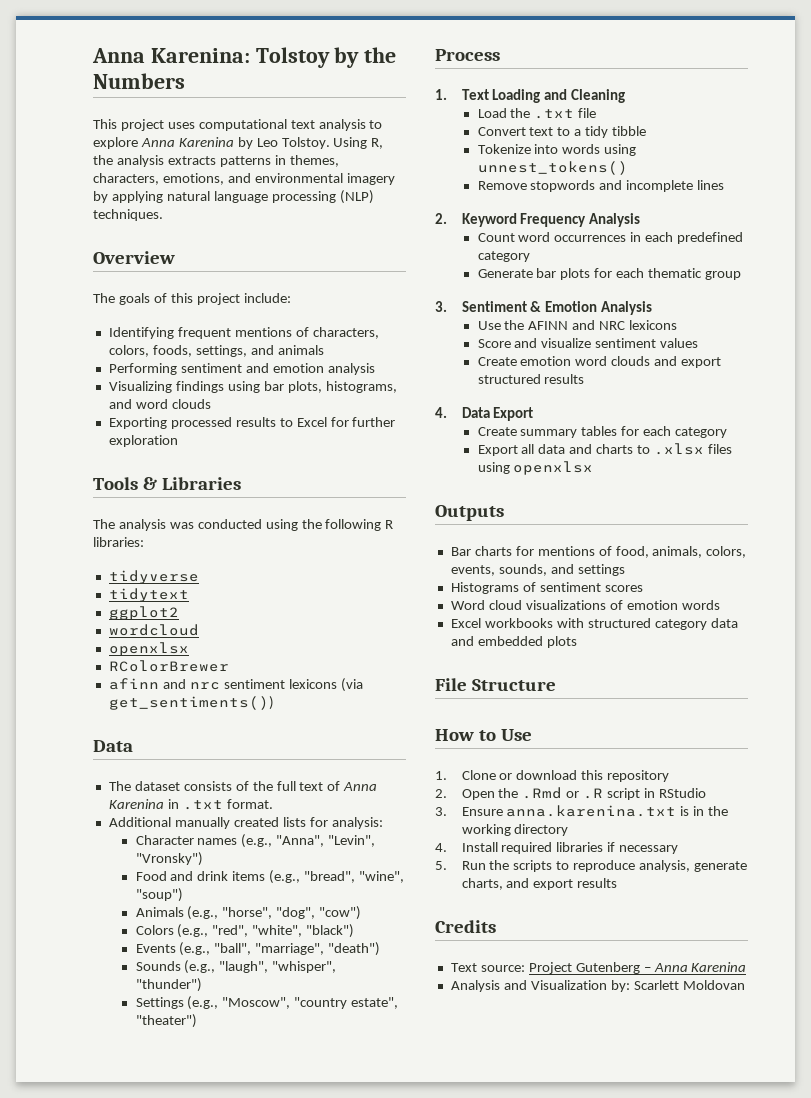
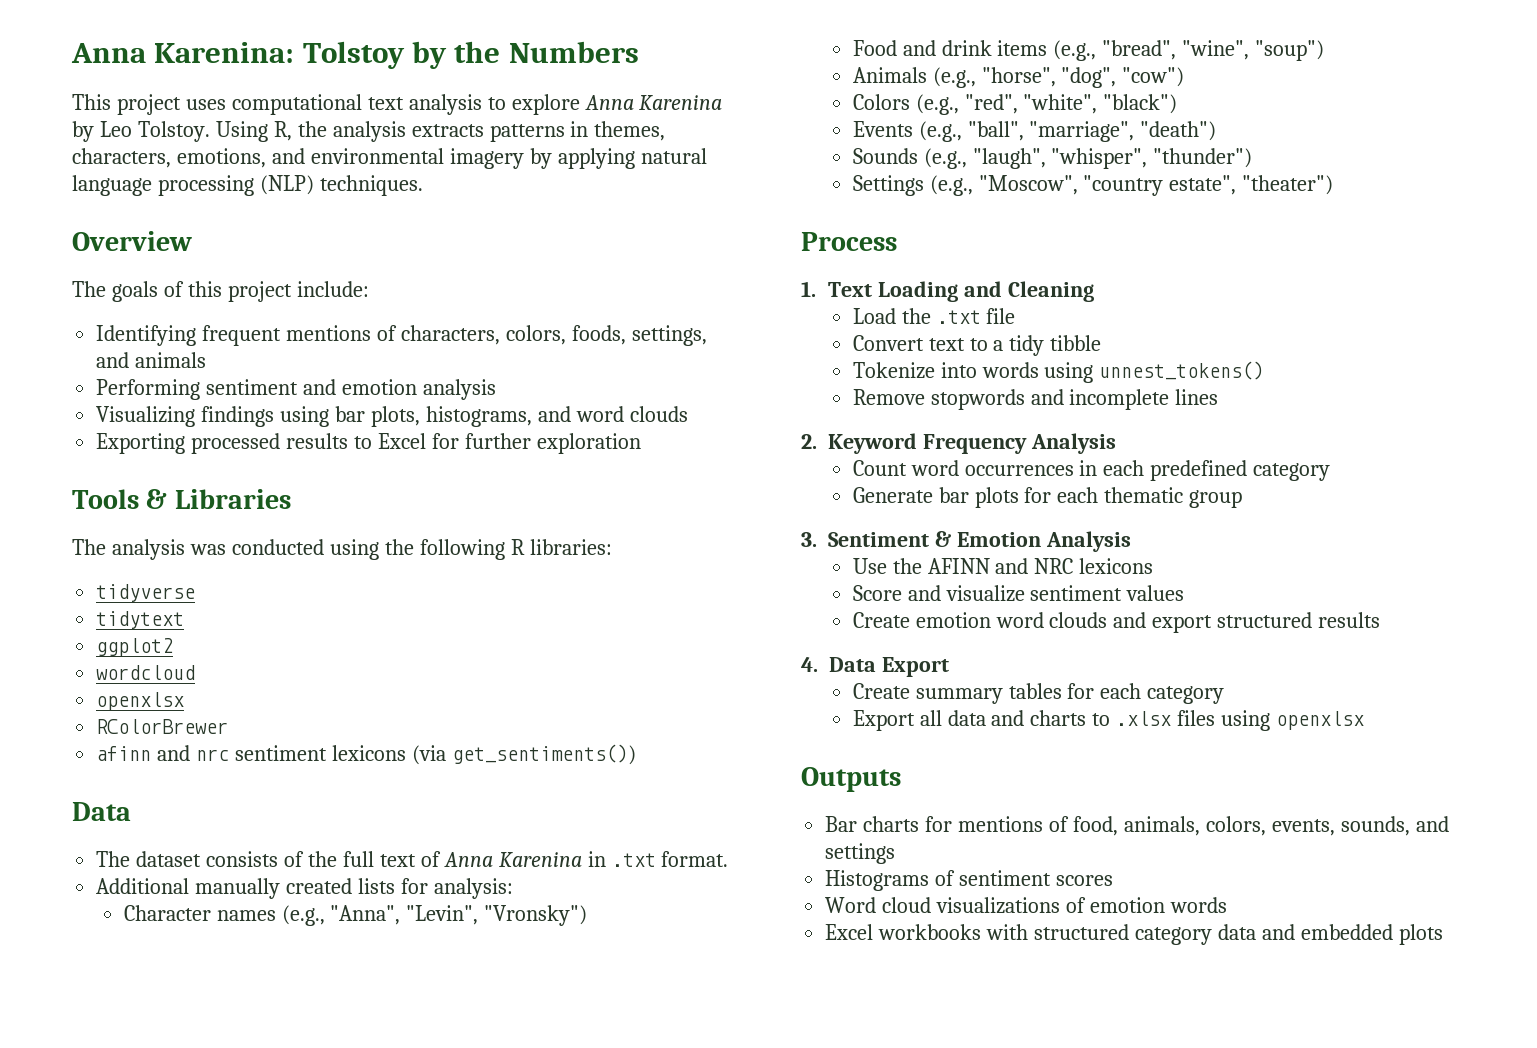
- File Structure
- How to Use
- 1. Clone or download this repository
- 2. Open the .Rmd or .R script in RStudio
- 3. Ensure anna.karenina.txt is in the working directory
- 4. Install required libraries if necessary
- 5. Run the scripts to reproduce analysis, generate charts, and export results
- Credits
- Text source: Project Gutenberg – Anna Karenina
- Analysis and Visualization by: Scarlett Moldovan

